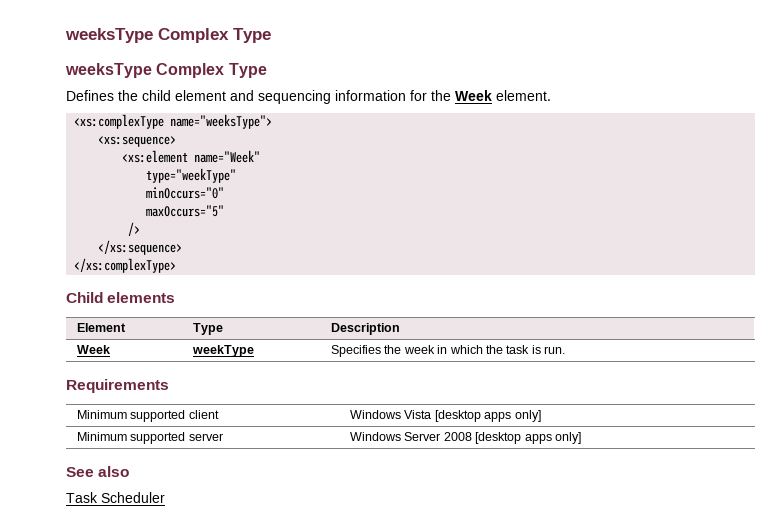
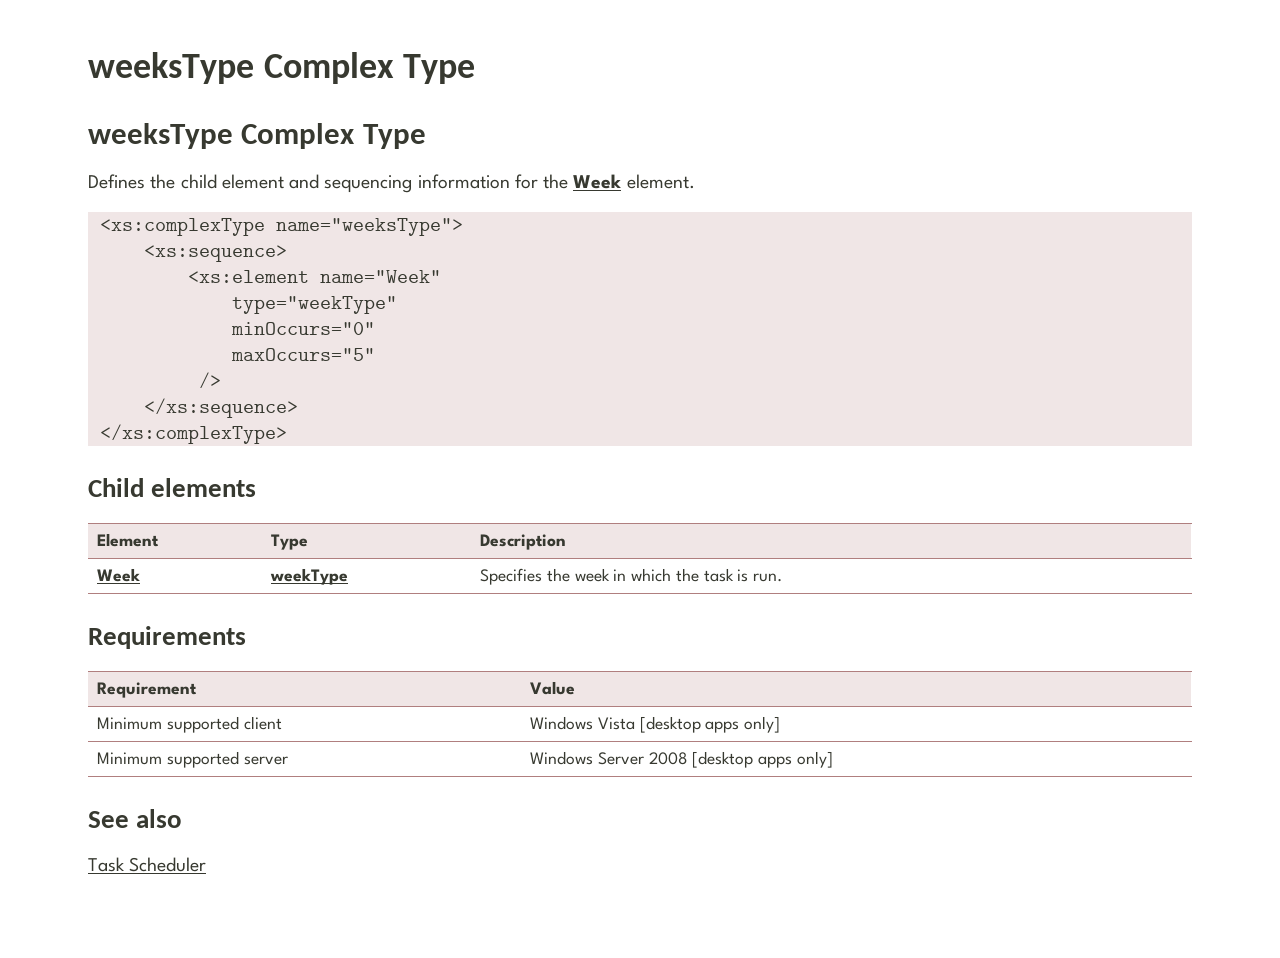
+ Requirement | Value

